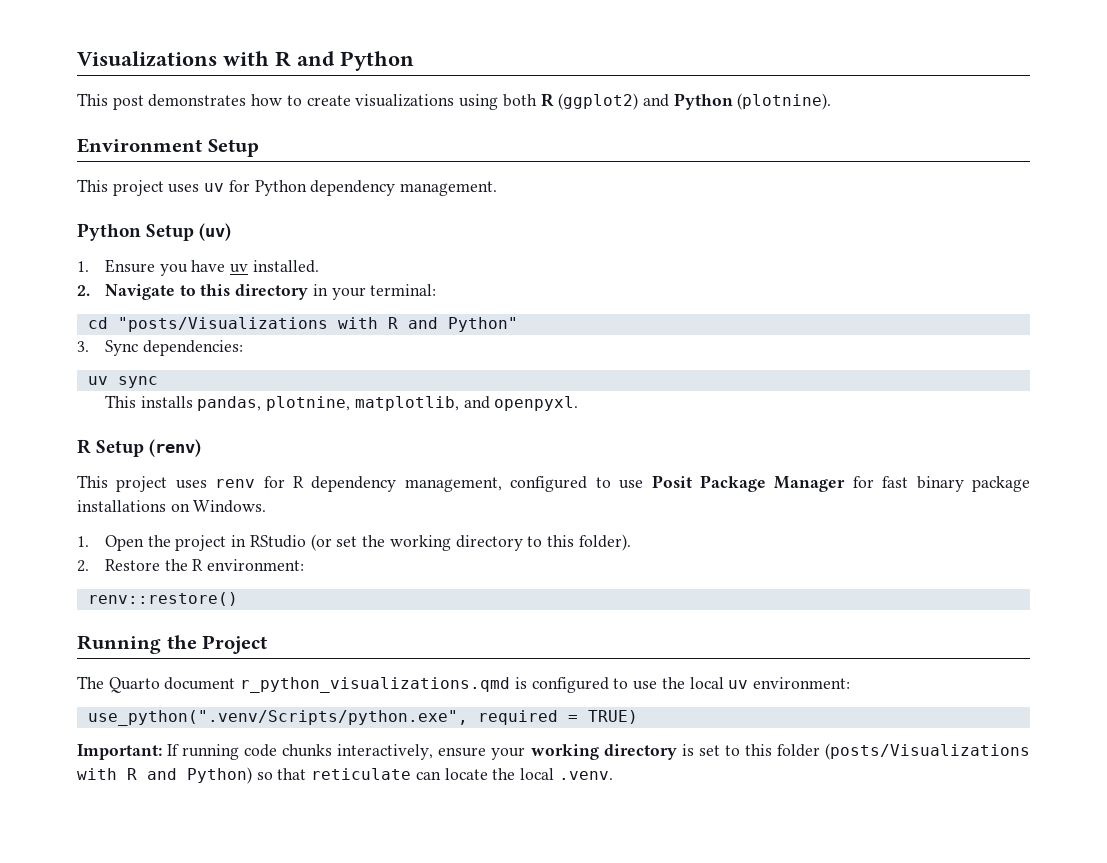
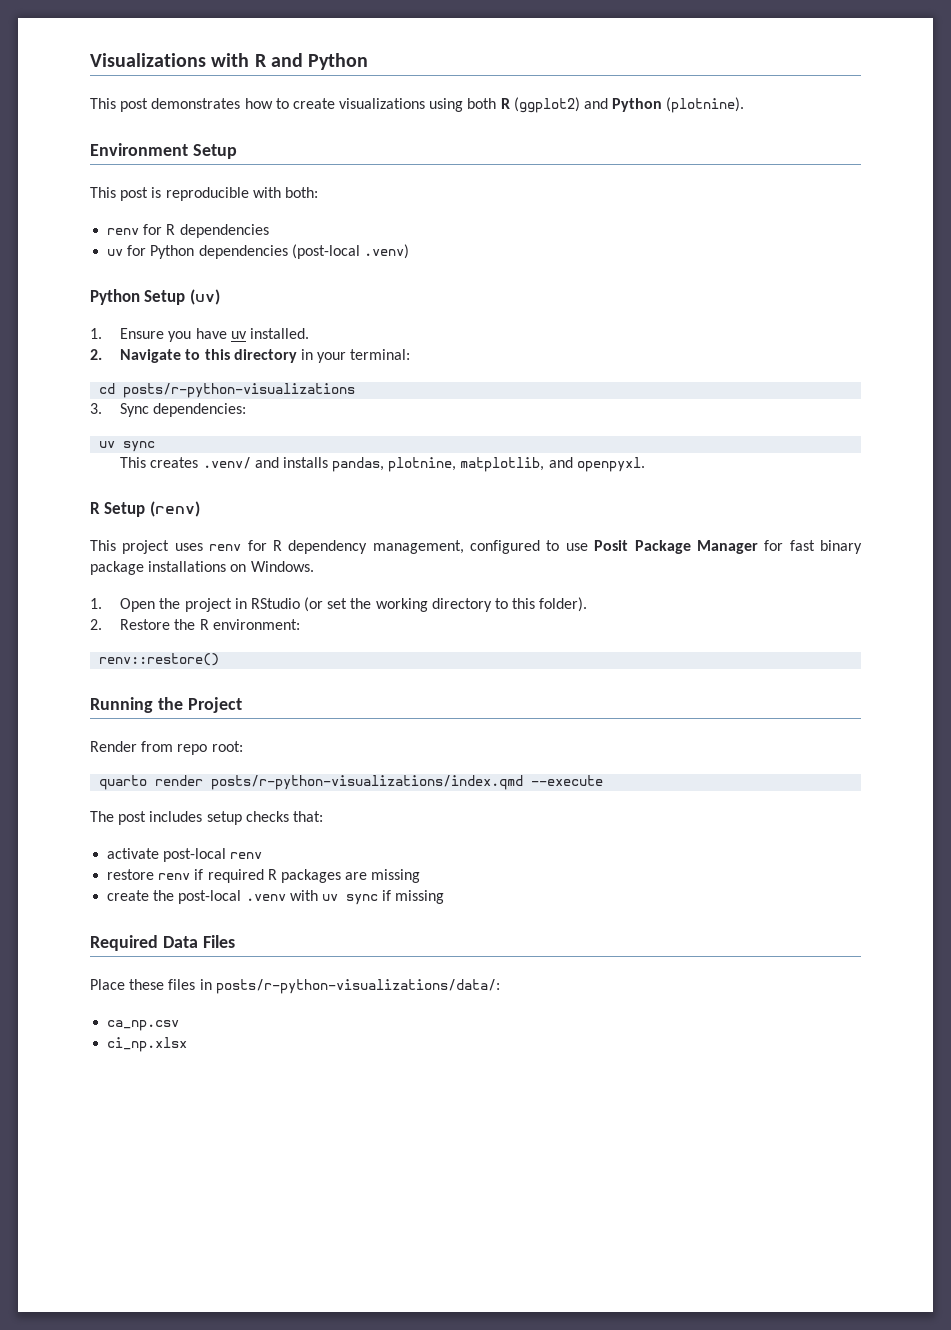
- This project uses uv for Python dependency management.
+ This post is reproducible with both:
+ renv for R dependencies
+ uv for Python dependencies (post-local .venv)
- cd "posts/Visualizations with R and Python"
+ cd posts/r-python-visualizations
- This installs pandas, plotnine, matplotlib, and openpyxl.
+ This creates .venv/ and installs pandas, plotnine, matplotlib, and openpyxl.
- The Quarto document r_python_visualizations.qmd is configured to use the local uv environment:
- use_python(".venv/Scripts/python.exe", required = TRUE)
- Important: If running code chunks interactively, ensure your working directory is set to this folder (posts/Visualizations with R and Python) so that reticulate can locate the local .venv.
+ Render from repo root:
+ quarto render posts/r-python-visualizations/index.qmd --execute
+ The post includes setup checks that:
+ activate post-local renv
+ restore renv if required R packages are missing
+ create the post-local .venv with uv sync if missing
+ Required Data Files
+ Place these files in posts/r-python-visualizations/data/:
+ ca_np.csv
+ ci_np.xlsx

